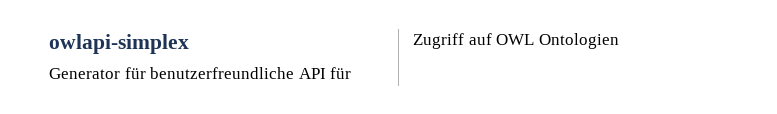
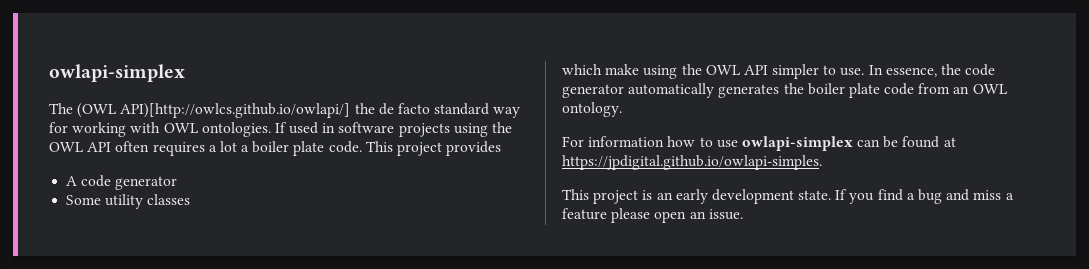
- Generator für benutzerfreundliche API für Zugriff auf OWL Ontologien
+ The (OWL API)[http://owlcs.github.io/owlapi/] the de facto standard way for working with OWL ontologies. If used in software projects using the OWL API often requires a lot a boiler plate code. This project provides
+ A code generator
+ Some utility classes
+ which make using the OWL API simpler to use. In essence, the code generator automatically generates the boiler plate code from an OWL ontology.
+ For information how to use owlapi-simplex can be found at https://jpdigital.github.io/owlapi-simples.
+ This project is an early development state. If you find a bug and miss a feature please open an issue.

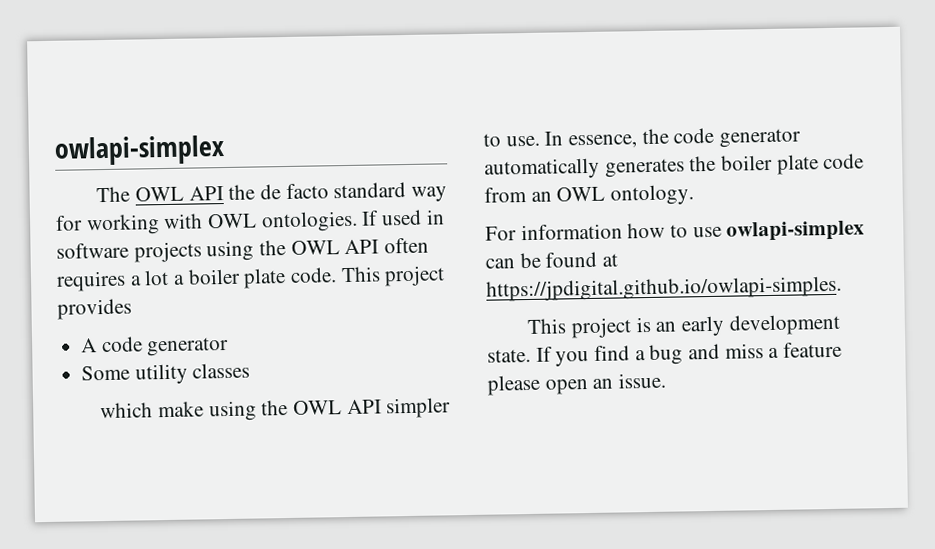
- The (OWL API)[http://owlcs.github.io/owlapi/] the de facto standard way for working with OWL ontologies.
+ The OWL API the de facto standard way for working with OWL ontologies.

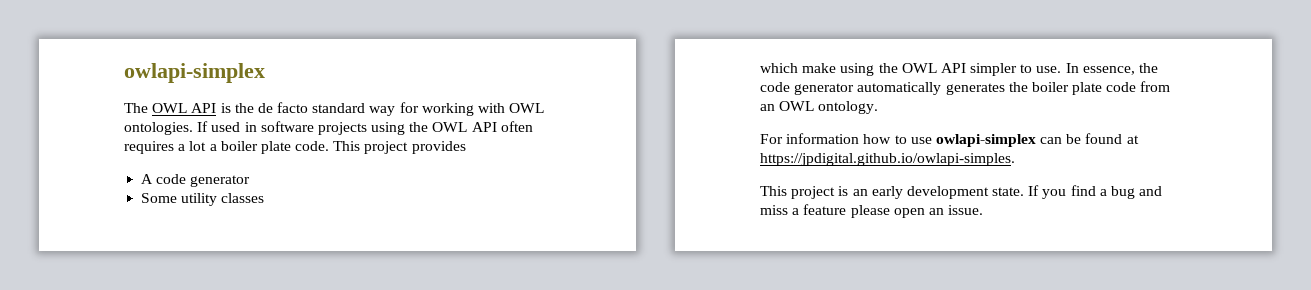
- The OWL API the de facto standard way for working with OWL ontologies.
+ The OWL API is the de facto standard way for working with OWL ontologies.

